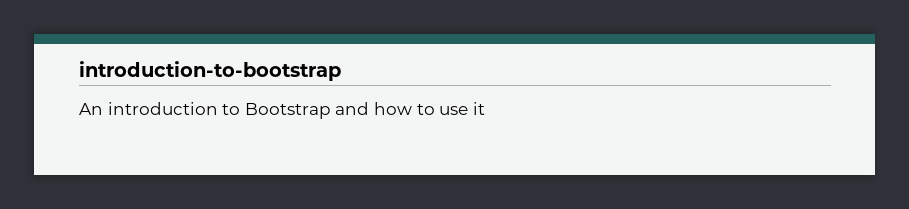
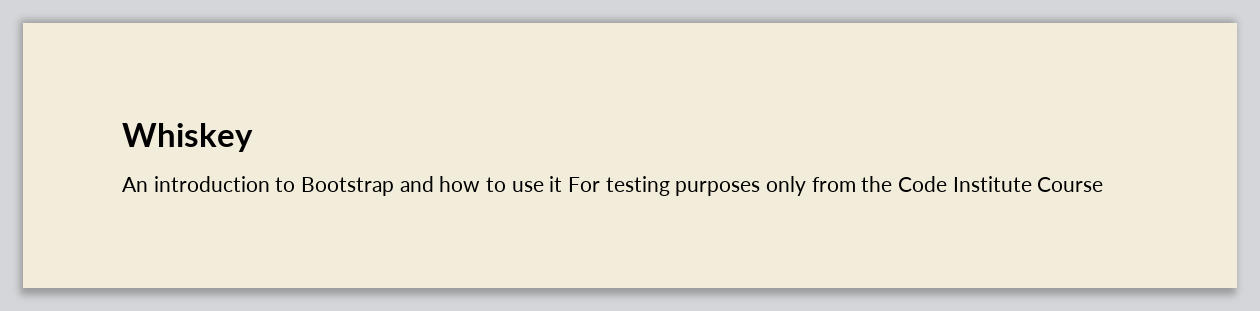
- introduction-to-bootstrap
+ Whiskey
- An introduction to Bootstrap and how to use it
+ An introduction to Bootstrap and how to use it For testing purposes only from the Code Institute Course

